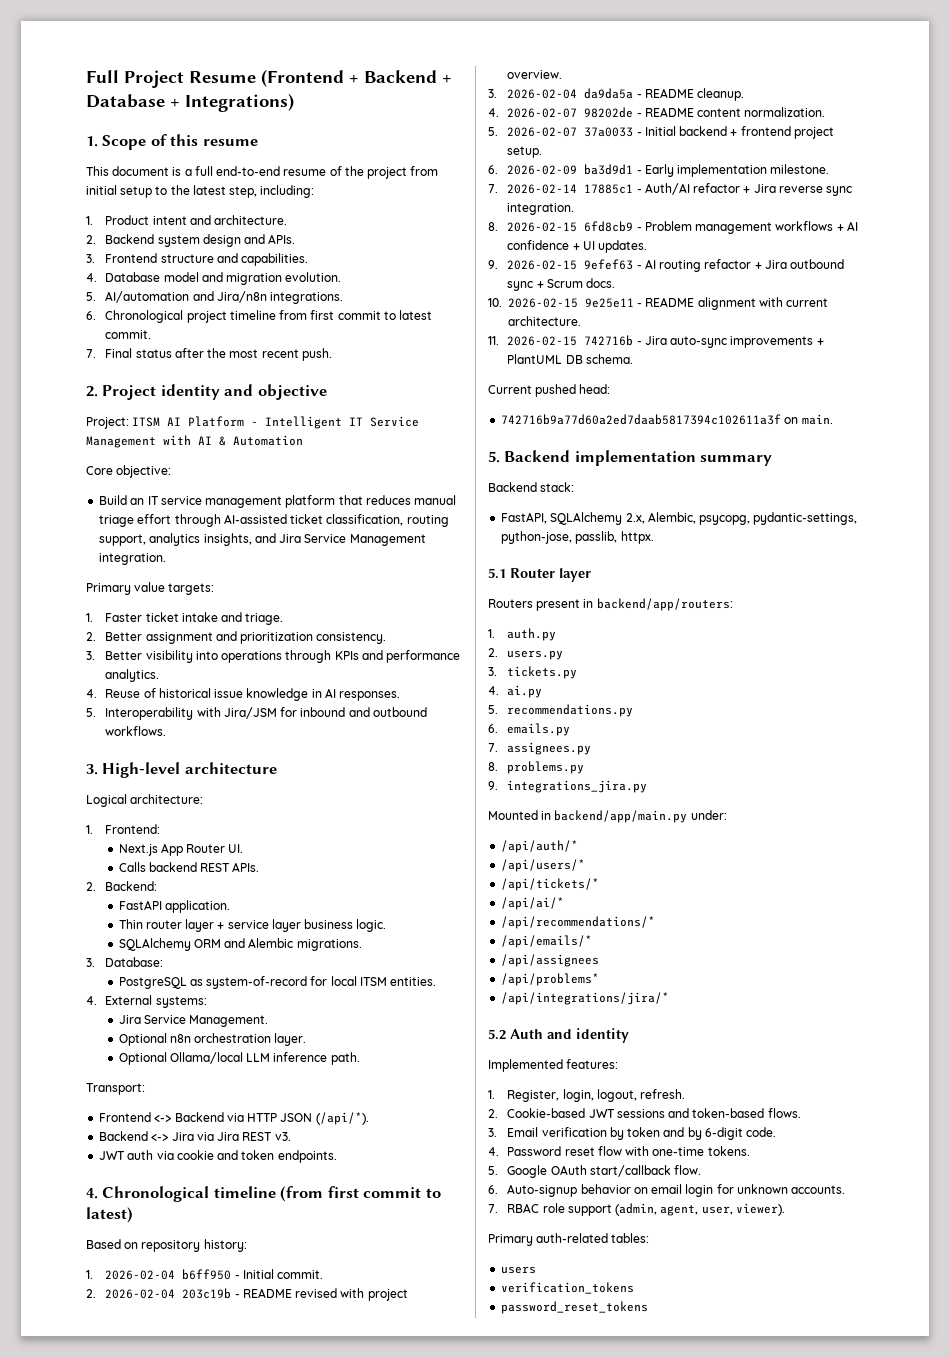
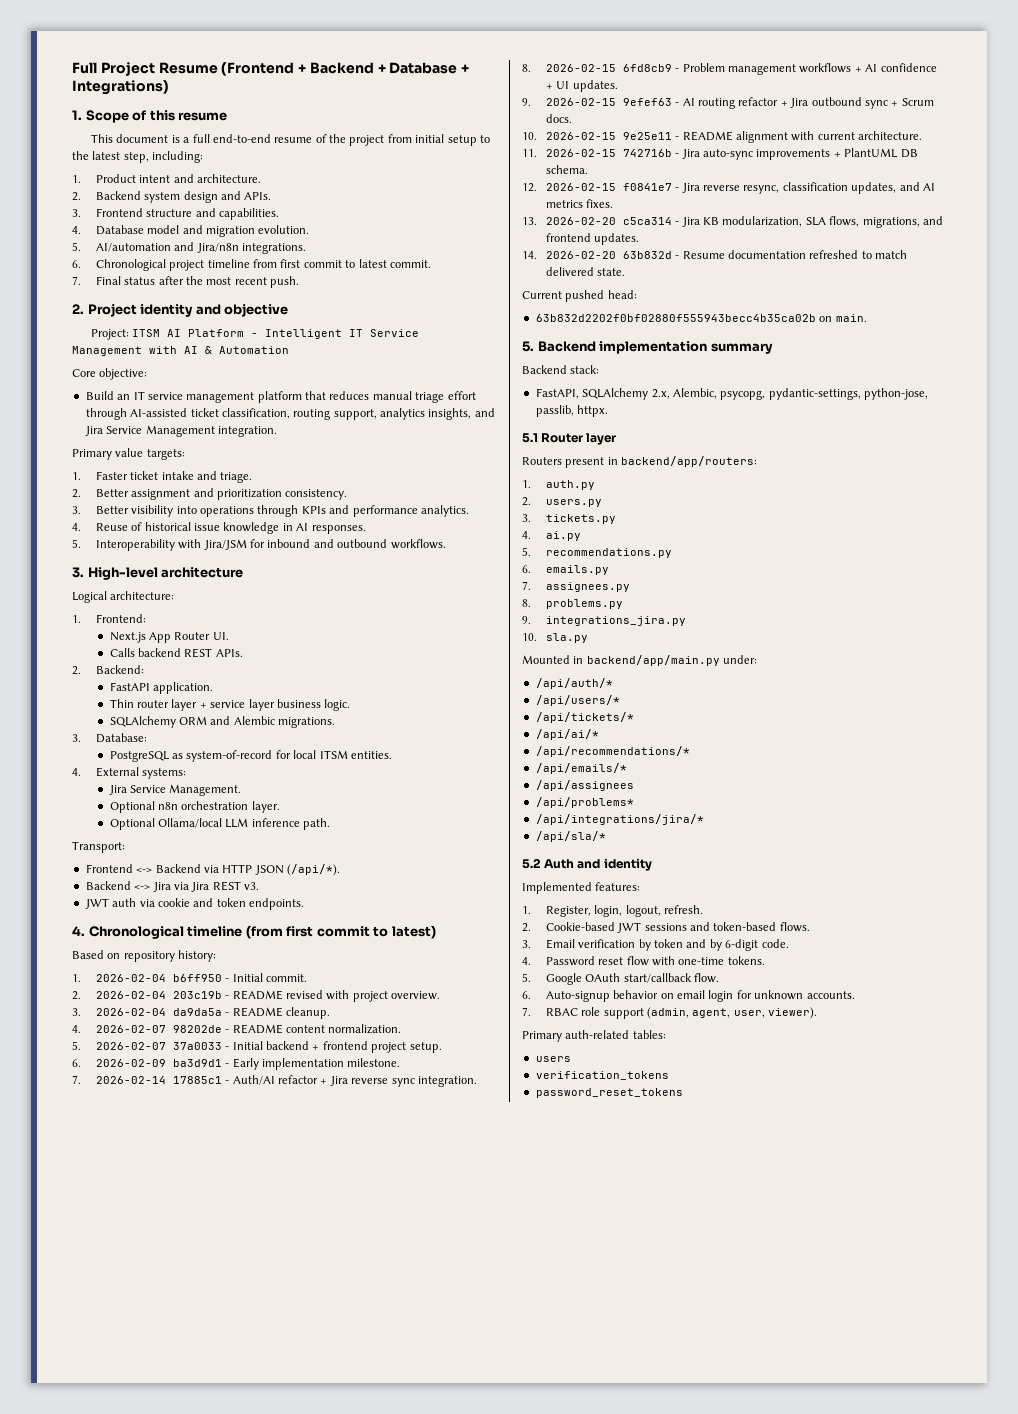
+ 12. 2026-02-15 f0841e7 - Jira reverse resync, classification updates, and AI metrics fixes.
+ 13. 2026-02-20 c5ca314 - Jira KB modularization, SLA flows, migrations, and frontend updates.
+ 14. 2026-02-20 63b832d - Resume documentation refreshed to match delivered state.
- 742716b9a77d60a2ed7daab5817394c102611a3f on main.
+ 63b832d2202f0bf02880f555943becc4b35ca02b on main.
+ 10. sla.py
+ /api/sla/*

